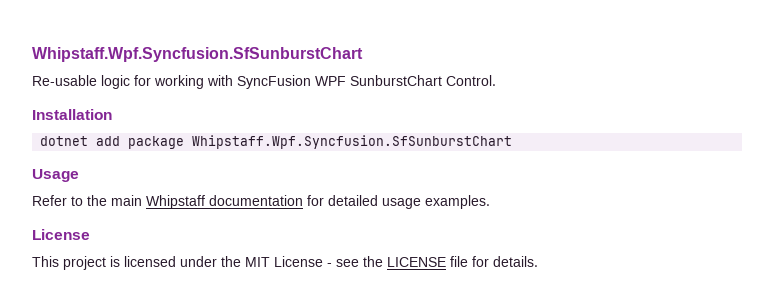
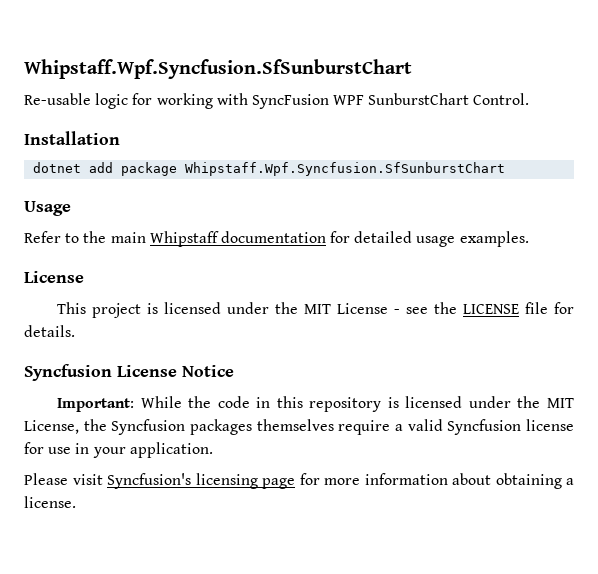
+ Syncfusion License Notice
+ Important: While the code in this repository is licensed under the MIT License, the Syncfusion packages themselves require a valid Syncfusion license for use in your application.
+ Please visit Syncfusion's licensing page for more information about obtaining a license.

